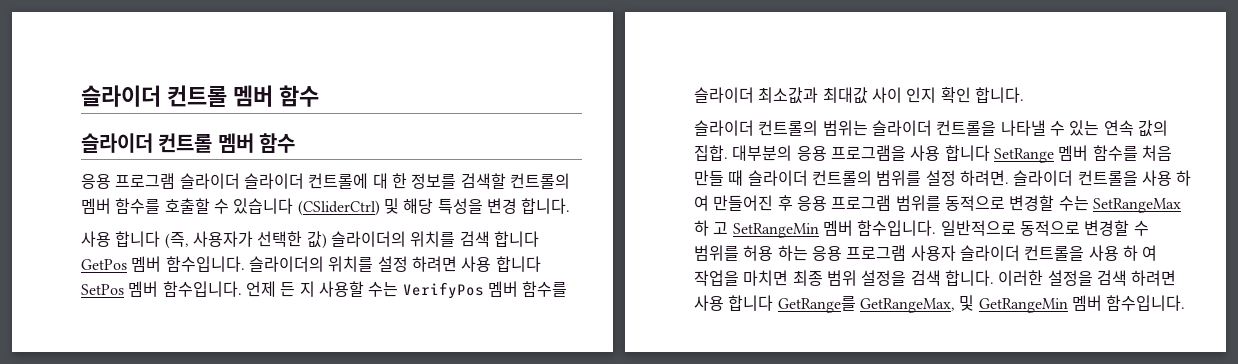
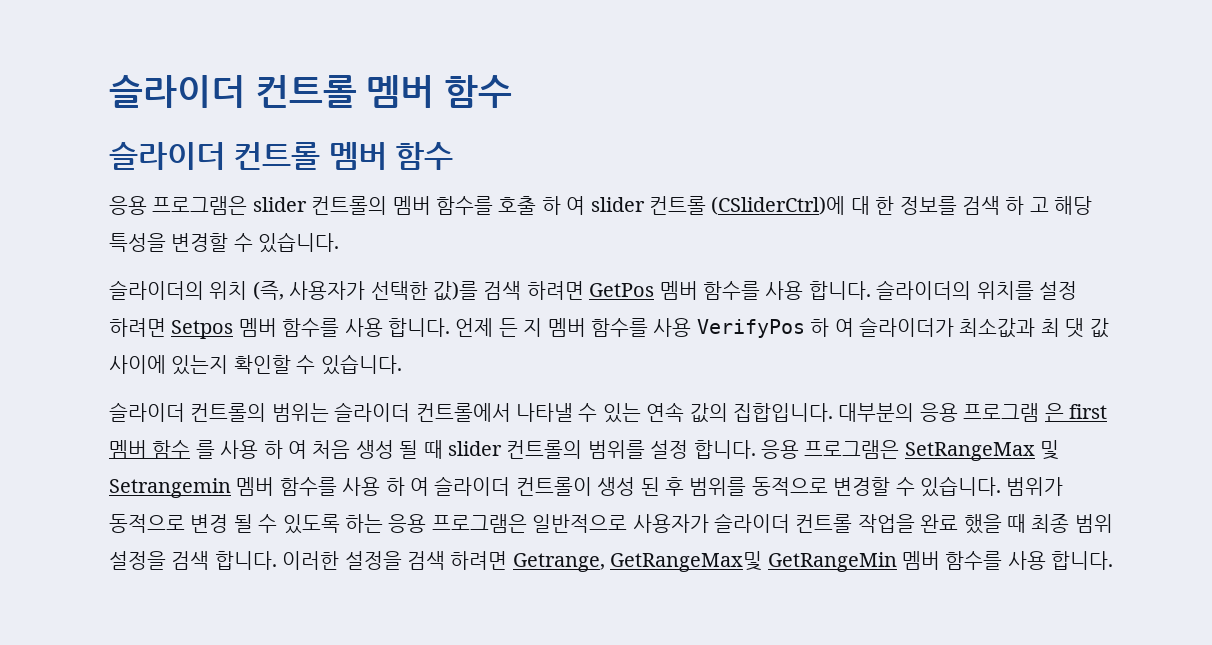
- 응용 프로그램 슬라이더 슬라이더 컨트롤에 대 한 정보를 검색할 컨트롤의 멤버 함수를 호출할 수 있습니다 (CSliderCtrl) 및 해당 특성을 변경 합니다.
- 사용 합니다 (즉, 사용자가 선택한 값) 슬라이더의 위치를 검색 합니다 GetPos 멤버 함수입니다. 슬라이더의 위치를 설정 하려면 사용 합니다 SetPos 멤버 함수입니다. 언제 든 지 사용할 수는 VerifyPos 멤버 함수를 슬라이더 최소값과 최대값 사이 인지 확인 합니다.
+ 응용 프로그램은 slider 컨트롤의 멤버 함수를 호출 하 여 slider 컨트롤 (CSliderCtrl)에 대 한 정보를 검색 하 고 해당 특성을 변경할 수 있습니다.
+ 슬라이더의 위치 (즉, 사용자가 선택한 값)를 검색 하려면 GetPos 멤버 함수를 사용 합니다. 슬라이더의 위치를 설정 하려면 Setpos 멤버 함수를 사용 합니다. 언제 든 지 멤버 함수를 사용 VerifyPos 하 여 슬라이더가 최소값과 최 댓 값 사이에 있는지 확인할 수 있습니다.
- 슬라이더 컨트롤의 범위는 슬라이더 컨트롤을 나타낼 수 있는 연속 값의 집합.
+ 슬라이더 컨트롤의 범위는 슬라이더 컨트롤에서 나타낼 수 있는 연속 값의 집합입니다.
- 대부분의 응용 프로그램을 사용 합니다 SetRange 멤버 함수를 처음 만들 때 슬라이더 컨트롤의 범위를 설정 하려면. 슬라이더 컨트롤을 사용 하 여 만들어진 후 응용 프로그램 범위를 동적으로 변경할 수는 SetRangeMax 하 고 SetRangeMin 멤버 함수입니다. 일반적으로 동적으로 변경할 수 범위를 허용 하는 응용 프로그램 사용자 슬라이더 컨트롤을 사용 하 여 작업을 마치면 최종 범위 설정을 검색 합니다.
+ 대부분의 응용 프로그램 은 first 멤버 함수 를 사용 하 여 처음 생성 될 때 slider 컨트롤의 범위를 설정 합니다. 응용 프로그램은 SetRangeMax 및 Setrangemin 멤버 함수를 사용 하 여 슬라이더 컨트롤이 생성 된 후 범위를 동적으로 변경할 수 있습니다. 범위가 동적으로 변경 될 수 있도록 하는 응용 프로그램은 일반적으로 사용자가 슬라이더 컨트롤 작업을 완료 했을 때 최종 범위 설정을 검색 합니다.
- 이러한 설정을 검색 하려면 사용 합니다 GetRange를 GetRangeMax, 및 GetRangeMin 멤버 함수입니다.
+ 이러한 설정을 검색 하려면 Getrange, GetRangeMax및 GetRangeMin 멤버 함수를 사용 합니다.

